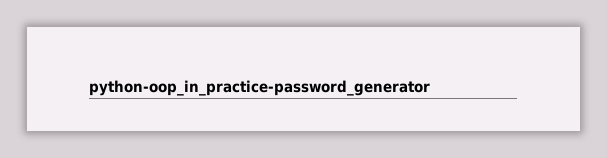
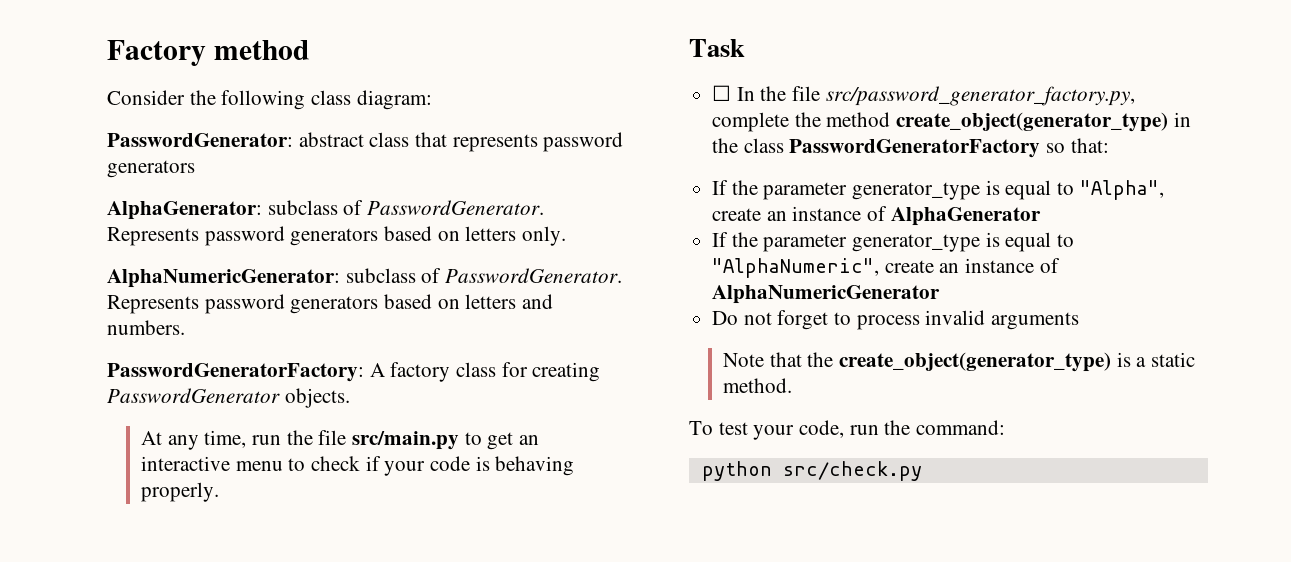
- python-oop_in_practice-password_generator
+ Factory method
+ Consider the following class diagram:
+ PasswordGenerator: abstract class that represents password generators
+ AlphaGenerator: subclass of PasswordGenerator. Represents password generators based on letters only.
+ AlphaNumericGenerator: subclass of PasswordGenerator. Represents password generators based on letters and numbers.
+ PasswordGeneratorFactory: A factory class for creating PasswordGenerator objects.
+ At any time, run the file src/main.py to get an interactive menu to check if your code is behaving properly.
+ Task
+ ☐ In the file src/password_generator_factory.py, complete the method create_object(generator_type) in the class PasswordGeneratorFactory so that:
+ If the parameter generator_type is equal to "Alpha", create an instance of AlphaGenerator
+ If the parameter generator_type is equal to "AlphaNumeric", create an instance of AlphaNumericGenerator
+ Do not forget to process invalid arguments
+ Note that the create_object(generator_type) is a static method.
+ To test your code, run the command:
+ python src/check.py

